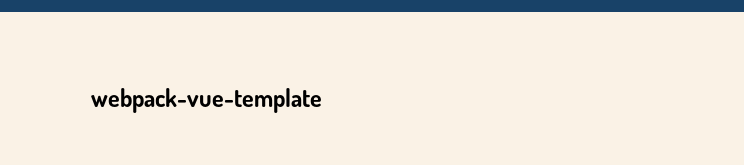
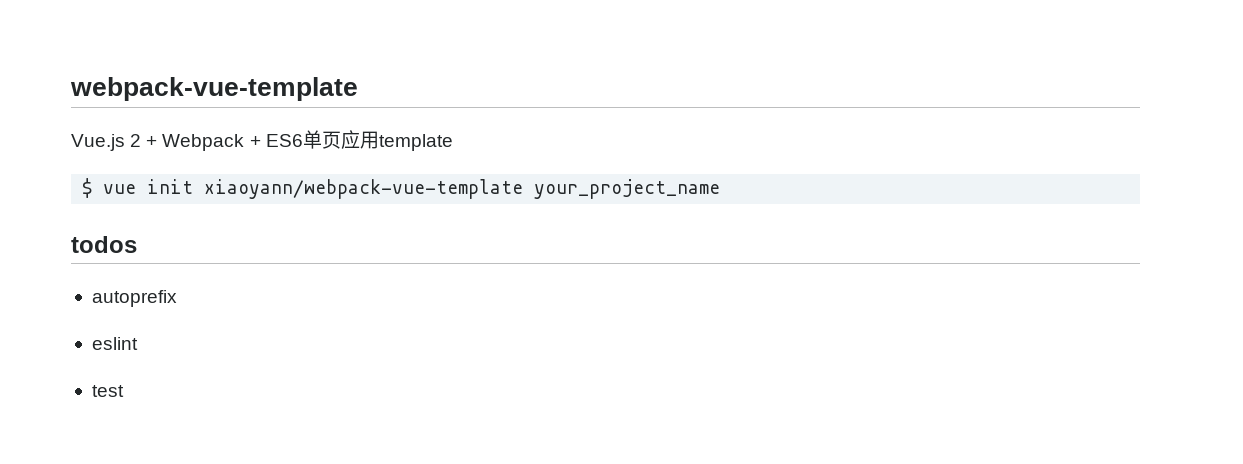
+ Vue.js 2 + Webpack + ES6单页应用template
+ $ vue init xiaoyann/webpack-vue-template your_project_name
+ todos
+ autoprefix
+ eslint
+ test

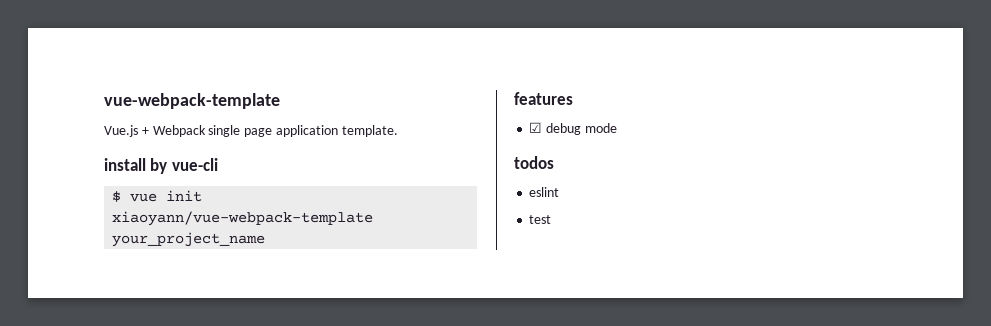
- webpack-vue-template
+ vue-webpack-template
- Vue.js 2 + Webpack + ES6单页应用template
+ Vue.js + Webpack single page application template.
+ install by vue-cli
- $ vue init xiaoyann/webpack-vue-template your_project_name
+ $ vue init xiaoyann/vue-webpack-template your_project_name
+ features
+ ☑ debug mode
- autoprefix

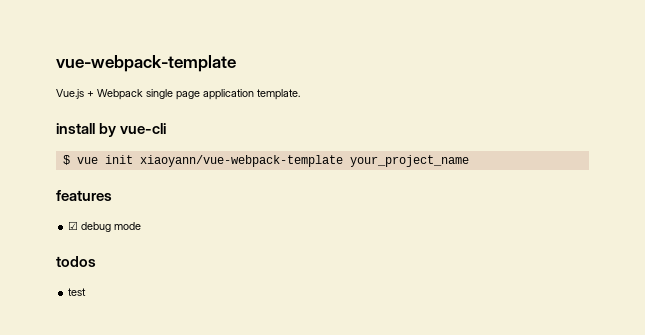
- eslint

